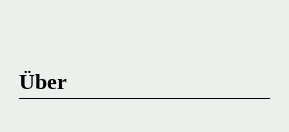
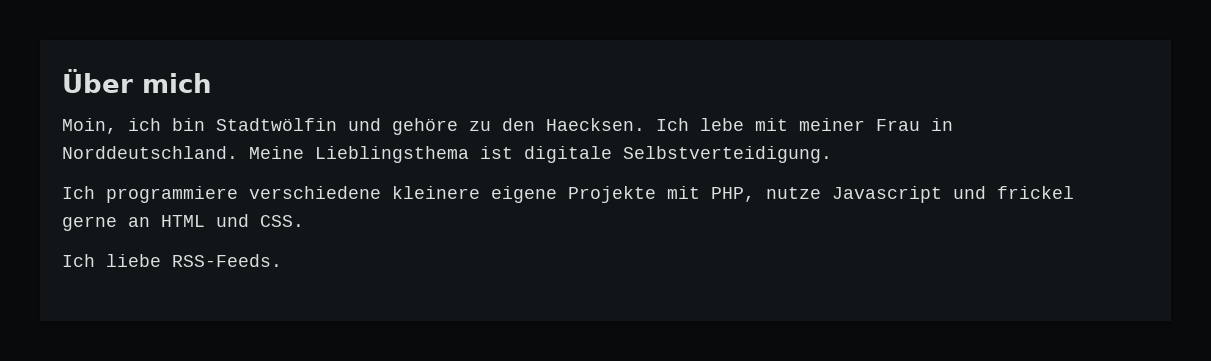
- Über
+ Über mich
+ Moin, ich bin Stadtwölfin und gehöre zu den Haecksen. Ich lebe mit meiner Frau in Norddeutschland. Meine Lieblingsthema ist digitale Selbstverteidigung.
+ Ich programmiere verschiedene kleinere eigene Projekte mit PHP, nutze Javascript und frickel gerne an HTML und CSS.
+ Ich liebe RSS-Feeds.

